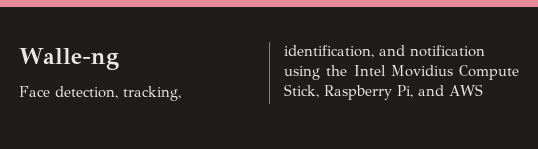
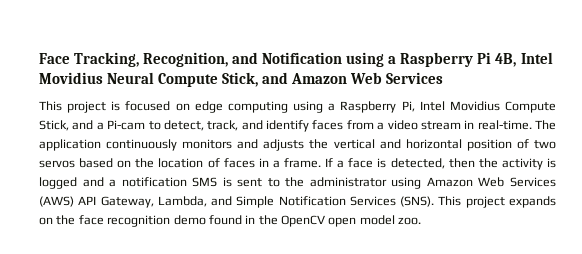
- Walle-ng
- Face detection, tracking, identification, and notification using the Intel Movidius Compute Stick, Raspberry Pi, and AWS
+ Face Tracking, Recognition, and Notification using a Raspberry Pi 4B, Intel Movidius Neural Compute Stick, and Amazon Web Services
+ This project is focused on edge computing using a Raspberry Pi, Intel Movidius Compute Stick, and a Pi-cam to detect, track, and identify faces from a video stream in real-time. The application continuously monitors and adjusts the vertical and horizontal position of two servos based on the location of faces in a frame. If a face is detected, then the activity is logged and a notification SMS is sent to the administrator using Amazon Web Services (AWS) API Gateway, Lambda, and Simple Notification Services (SNS). This project expands on the face recognition demo found in the OpenCV open model zoo.

